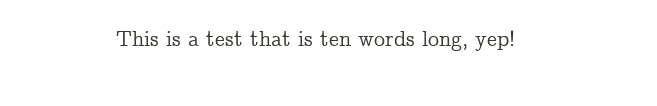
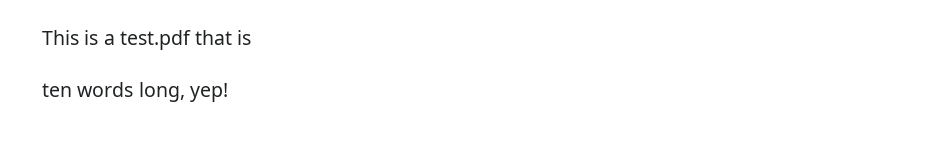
- This is a test that is ten words long, yep!
+ This is a test.pdf that is
+ ten words long, yep!

